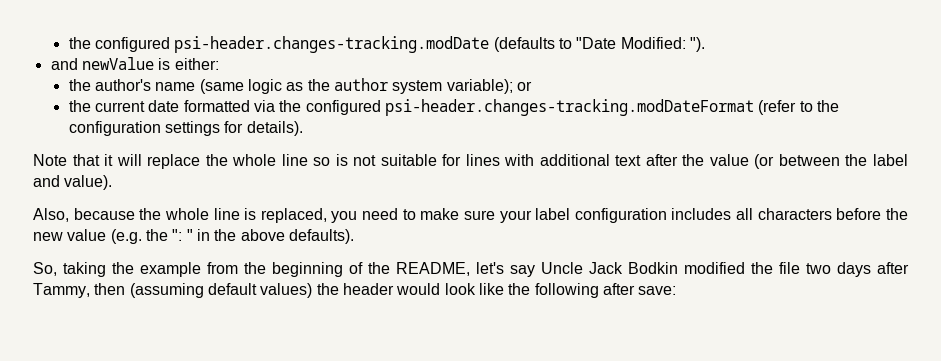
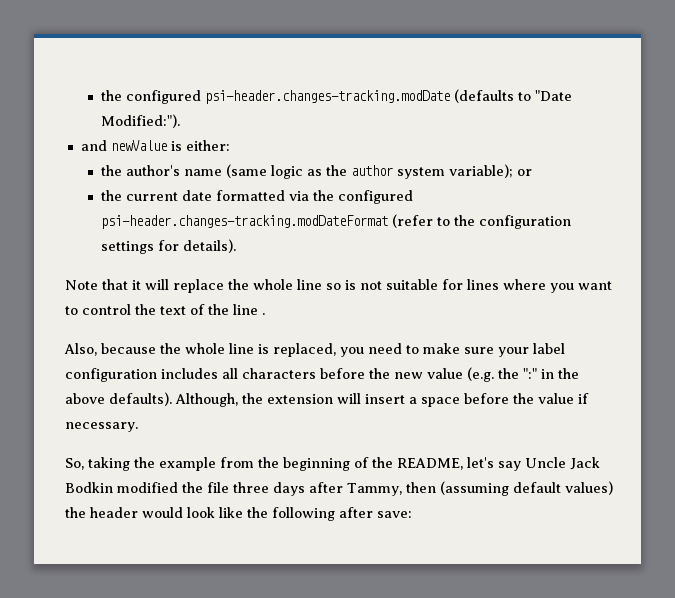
- the configured psi-header.changes-tracking.modDate (defaults to "Date Modified: ").
+ the configured psi-header.changes-tracking.modDate (defaults to "Date Modified:").
- Note that it will replace the whole line so is not suitable for lines with additional text after the value (or between the label and value).
+ Note that it will replace the whole line so is not suitable for lines where you want to control the text of the line .
- Also, because the whole line is replaced, you need to make sure your label configuration includes all characters before the new value (e.g. the ": " in the above defaults).
+ Also, because the whole line is replaced, you need to make sure your label configuration includes all characters before the new value (e.g. the ":" in the above defaults). Although, the extension will insert a space before the value if necessary.
- So, taking the example from the beginning of the README, let's say Uncle Jack Bodkin modified the file two days after Tammy, then (assuming default values) the header would look like the following after save:
+ So, taking the example from the beginning of the README, let's say Uncle Jack Bodkin modified the file three days after Tammy, then (assuming default values) the header would look like the following after save:

